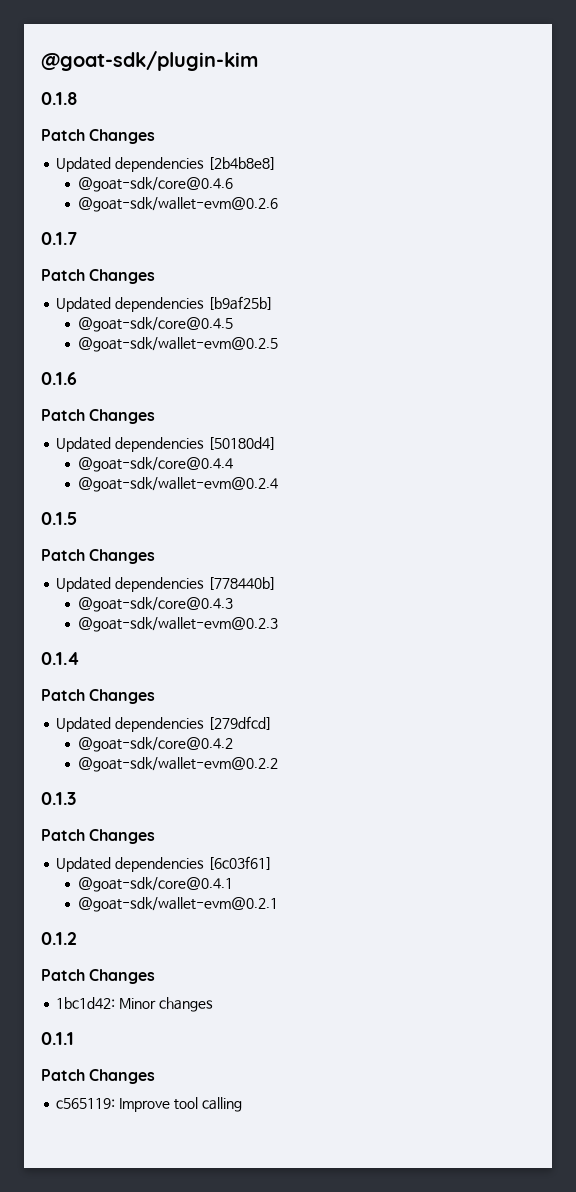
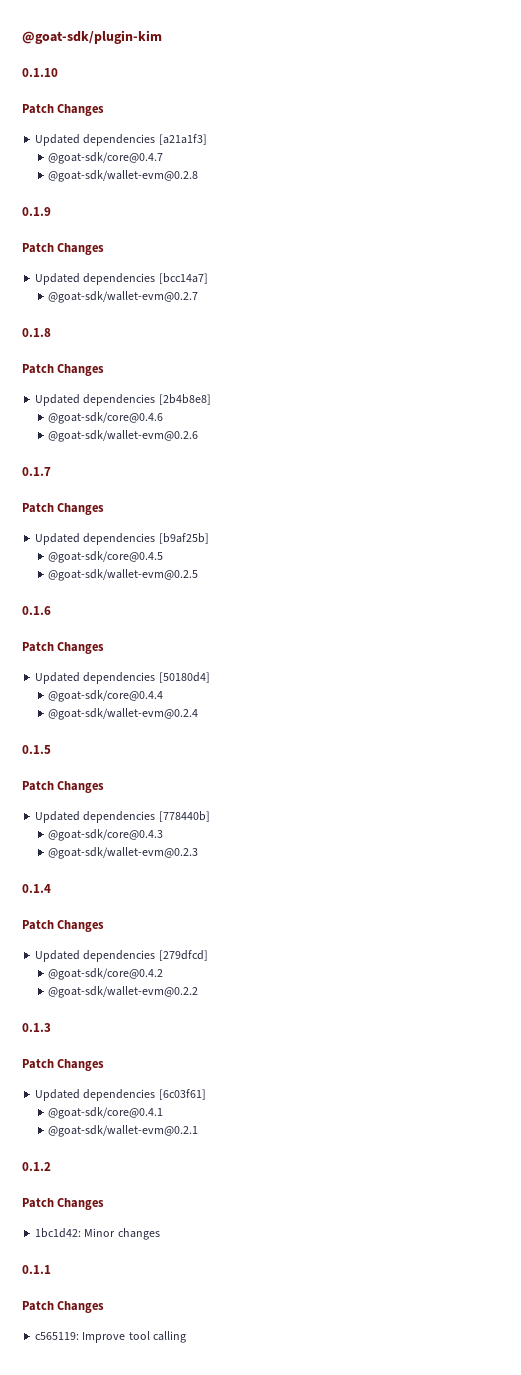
+ 0.1.10
+ Patch Changes
+ Updated dependencies [a21a1f3]
+ @goat-sdk/core@0.4.7
+ @goat-sdk/wallet-evm@0.2.8
+ 0.1.9
+ Patch Changes
+ Updated dependencies [bcc14a7]
+ @goat-sdk/wallet-evm@0.2.7

